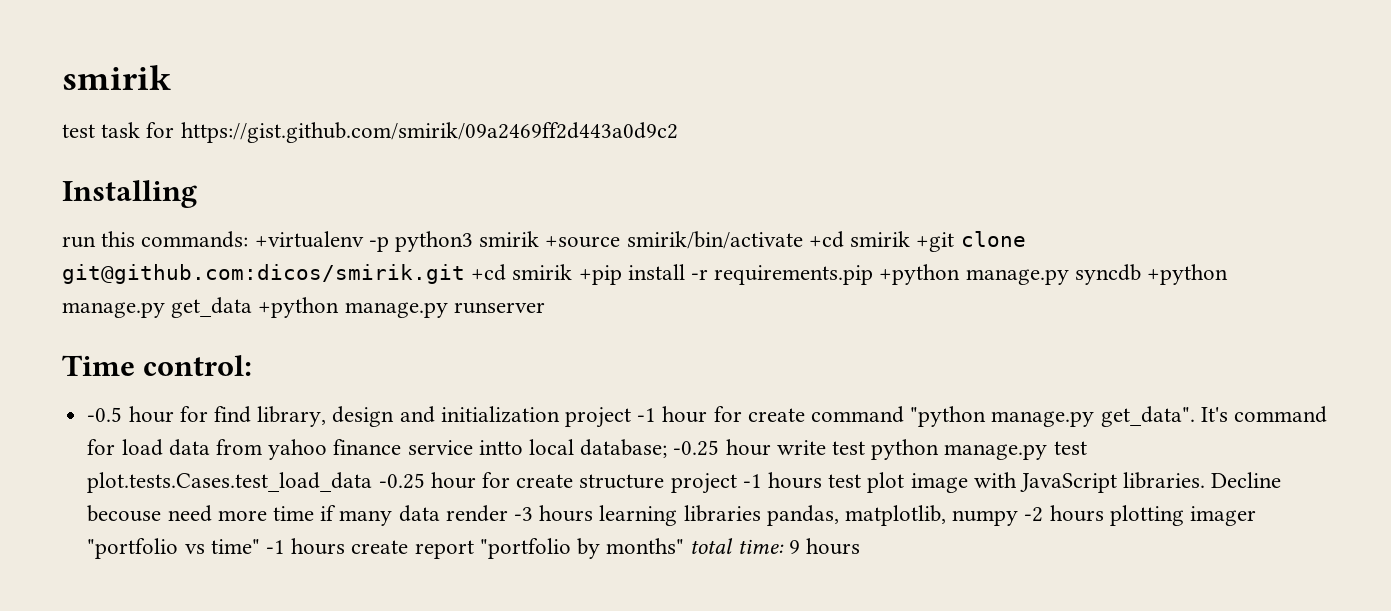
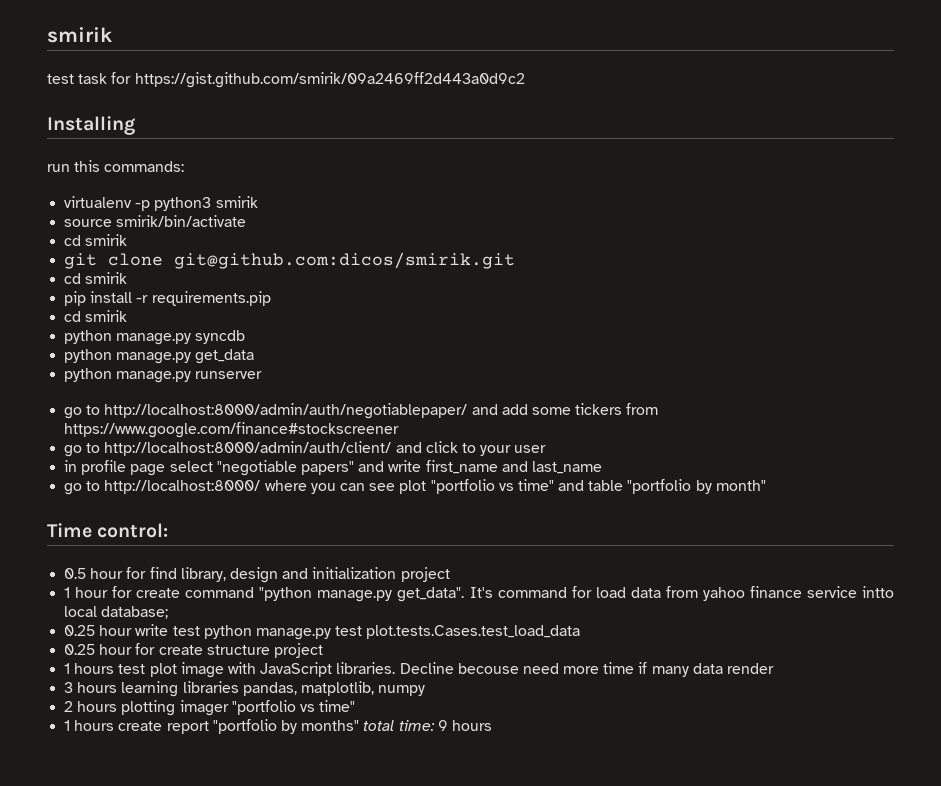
- run this commands: +virtualenv -p python3 smirik +source smirik/bin/activate +cd smirik +git clone git@github.com:dicos/smirik.git +cd smirik +pip install -r requirements.pip +python manage.py syncdb +python manage.py get_data +python manage.py runserver
+ run this commands:
+ virtualenv -p python3 smirik
+ source smirik/bin/activate
+ cd smirik
+ git clone git@github.com:dicos/smirik.git
+ cd smirik
+ pip install -r requirements.pip
+ cd smirik
+ python manage.py syncdb
+ python manage.py get_data
+ python manage.py runserver
+ go to http://localhost:8000/admin/auth/negotiablepaper/ and add some tickers from https://www.google.com/finance#stockscreener
+ go to http://localhost:8000/admin/auth/client/ and click to your user
+ in profile page select "negotiable papers" and write first_name and last_name
+ go to http://localhost:8000/ where you can see plot "portfolio vs time" and table "portfolio by month"
- -0.5 hour for find library, design and initialization project -1 hour for create command "python manage.py get_data".
+ 0.5 hour for find library, design and initialization project
+ 1 hour for create command "python manage.py get_data".
- It's command for load data from yahoo finance service intto local database; -0.25 hour write test python manage.py test plot.tests.Cases.test_load_data -0.25 hour for create structure project -1 hours test plot image with JavaScript libraries.
+ It's command for load data from yahoo finance service intto local database;
+ 0.25 hour write test python manage.py test plot.tests.Cases.test_load_data
+ 0.25 hour for create structure project
+ 1 hours test plot image with JavaScript libraries.
- Decline becouse need more time if many data render -3 hours learning libraries pandas, matplotlib, numpy -2 hours plotting imager "portfolio vs time" -1 hours create report "portfolio by months" total time: 9 hours
+ Decline becouse need more time if many data render
+ 3 hours learning libraries pandas, matplotlib, numpy
+ 2 hours plotting imager "portfolio vs time"
+ 1 hours create report "portfolio by months" total time: 9 hours

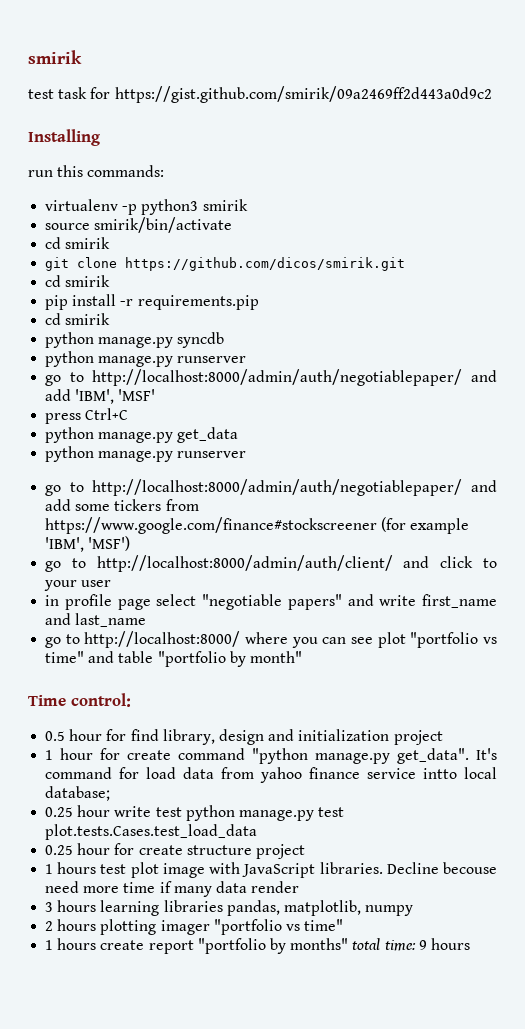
- git clone git@github.com:dicos/smirik.git
+ git clone https://github.com/dicos/smirik.git
  python manage.py syncdb
+ python manage.py runserver
+ go to http://localhost:8000/admin/auth/negotiablepaper/ and add 'IBM', 'MSF'
+ press Ctrl+C
- go to http://localhost:8000/admin/auth/negotiablepaper/ and add some tickers from https://www.google.com/finance#stockscreener
+ go to http://localhost:8000/admin/auth/negotiablepaper/ and add some tickers from https://www.google.com/finance#stockscreener (for example 'IBM', 'MSF')

